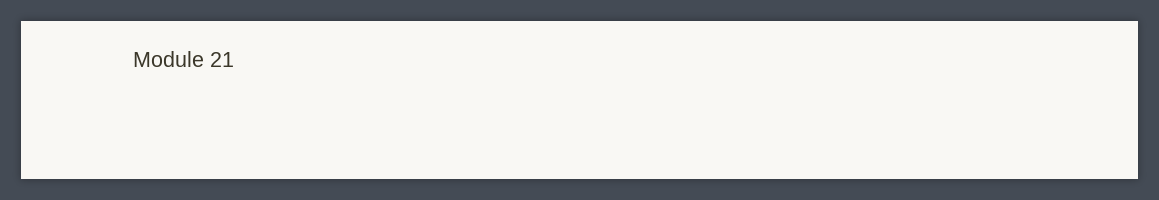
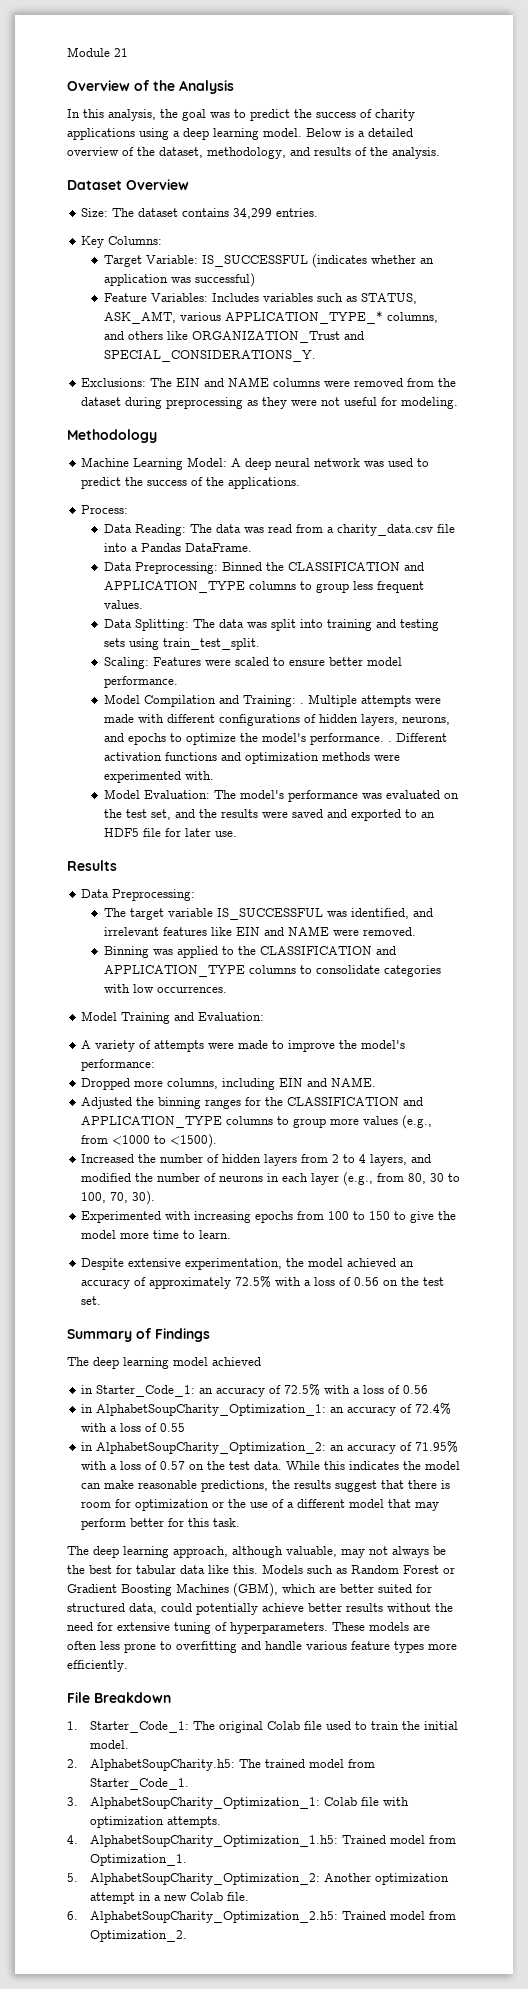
+ Overview of the Analysis
+ In this analysis, the goal was to predict the success of charity applications using a deep learning model. Below is a detailed overview of the dataset, methodology, and results of the analysis.
+ Dataset Overview
+ Size: The dataset contains 34,299 entries.
+ Key Columns:
+ Target Variable: IS_SUCCESSFUL (indicates whether an application was successful)
+ Feature Variables: Includes variables such as STATUS, ASK_AMT, various APPLICATION_TYPE_* columns, and others like ORGANIZATION_Trust and SPECIAL_CONSIDERATIONS_Y.
+ Exclusions: The EIN and NAME columns were removed from the dataset during preprocessing as they were not useful for modeling.
+ Methodology
+ Machine Learning Model: A deep neural network was used to predict the success of the applications.
+ Process:
+ Data Reading: The data was read from a charity_data.csv file into a Pandas DataFrame.
+ Data Preprocessing: Binned the CLASSIFICATION and APPLICATION_TYPE columns to group less frequent values.
+ Data Splitting: The data was split into training and testing sets using train_test_split.
+ Scaling: Features were scaled to ensure better model performance.
+ Model Compilation and Training: . Multiple attempts were made with different configurations of hidden layers, neurons, and epochs to optimize the model's performance. . Different activation functions and optimization methods were experimented with.
+ Model Evaluation: The model's performance was evaluated on the test set, and the results were saved and exported to an HDF5 file for later use.
+ Results
+ Data Preprocessing:
+ The target variable IS_SUCCESSFUL was identified, and irrelevant features like EIN and NAME were removed.
+ Binning was applied to the CLASSIFICATION and APPLICATION_TYPE columns to consolidate categories with low occurrences.
+ Model Training and Evaluation:
+ A variety of attempts were made to improve the model's performance:
+ Dropped more columns, including EIN and NAME.
+ Adjusted the binning ranges for the CLASSIFICATION and APPLICATION_TYPE columns to group more values (e.g., from <1000 to <1500).
+ Increased the number of hidden layers from 2 to 4 layers, and modified the number of neurons in each layer (e.g., from 80, 30 to 100, 70, 30).
+ Experimented with increasing epochs from 100 to 150 to give the model more time to learn.
+ Despite extensive experimentation, the model achieved an accuracy of approximately 72.5% with a loss of 0.56 on the test set.
+ Summary of Findings
+ The deep learning model achieved
+ in Starter_Code_1: an accuracy of 72.5% with a loss of 0.56
+ in AlphabetSoupCharity_Optimization_1: an accuracy of 72.4% with a loss of 0.55
+ in AlphabetSoupCharity_Optimization_2: an accuracy of 71.95% with a loss of 0.57 on the test data. While this indicates the model can make reasonable predictions, the results suggest that there is room for optimization or the use of a different model that may perform better for this task.
+ The deep learning approach, although valuable, may not always be the best for tabular data like this. Models such as Random Forest or Gradient Boosting Machines (GBM), which are better suited for structured data, could potentially achieve better results without the need for extensive tuning of hyperparameters. These models are often less prone to overfitting and handle various feature types more efficiently.
+ File Breakdown
+ 1. Starter_Code_1: The original Colab file used to train the initial model.
+ 2. AlphabetSoupCharity.h5: The trained model from Starter_Code_1.
+ 3. AlphabetSoupCharity_Optimization_1: Colab file with optimization attempts.
+ 4. AlphabetSoupCharity_Optimization_1.h5: Trained model from Optimization_1.
+ 5. AlphabetSoupCharity_Optimization_2: Another optimization attempt in a new Colab file.
+ 6. AlphabetSoupCharity_Optimization_2.h5: Trained model from Optimization_2.

